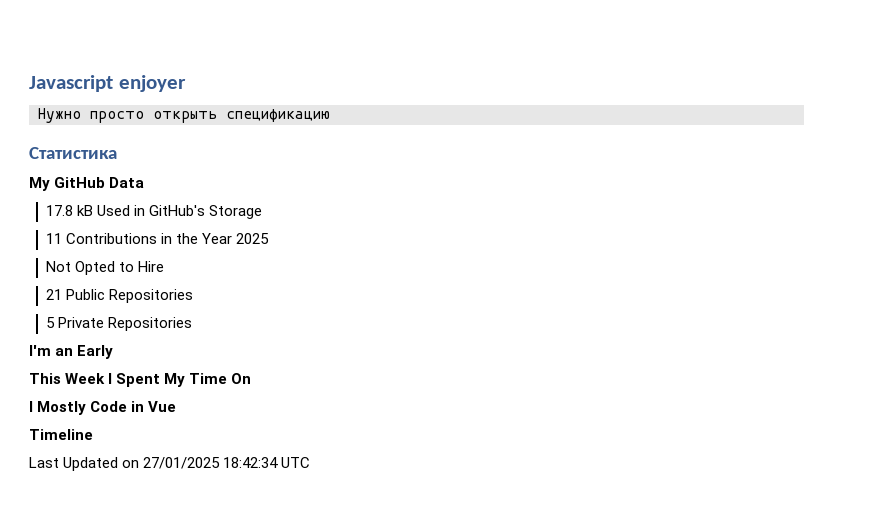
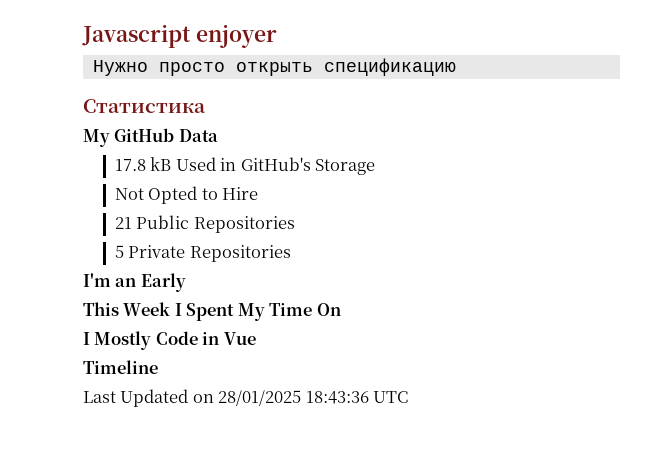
- 11 Contributions in the Year 2025
- Last Updated on 27/01/2025 18:42:34 UTC
+ Last Updated on 28/01/2025 18:43:36 UTC

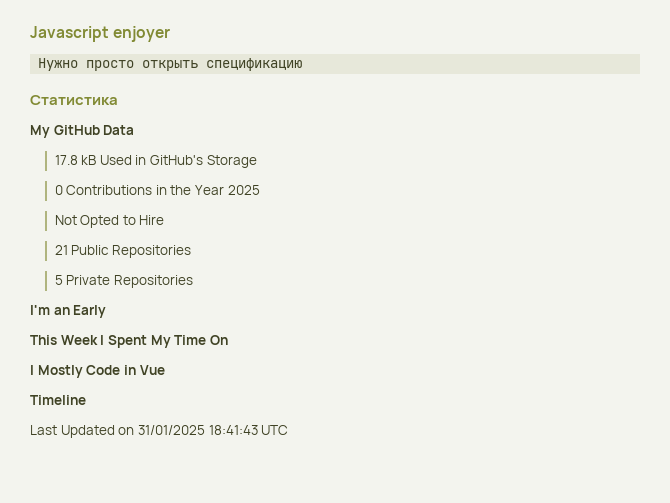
+ 0 Contributions in the Year 2025
- Last Updated on 28/01/2025 18:43:36 UTC
+ Last Updated on 31/01/2025 18:41:43 UTC

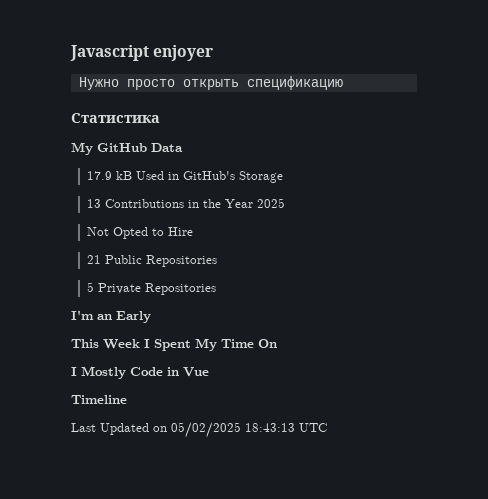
- 17.8 kB Used in GitHub's Storage
+ 17.9 kB Used in GitHub's Storage
- 0 Contributions in the Year 2025
+ 13 Contributions in the Year 2025
- Last Updated on 31/01/2025 18:41:43 UTC
+ Last Updated on 05/02/2025 18:43:13 UTC

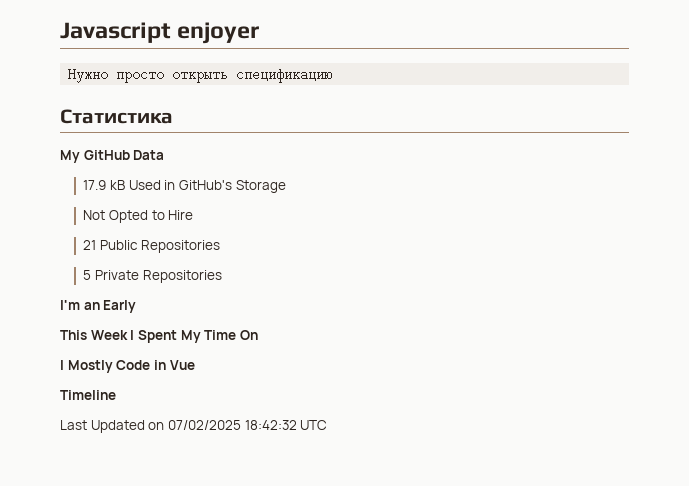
- 13 Contributions in the Year 2025
- Last Updated on 05/02/2025 18:43:13 UTC
+ Last Updated on 07/02/2025 18:42:32 UTC

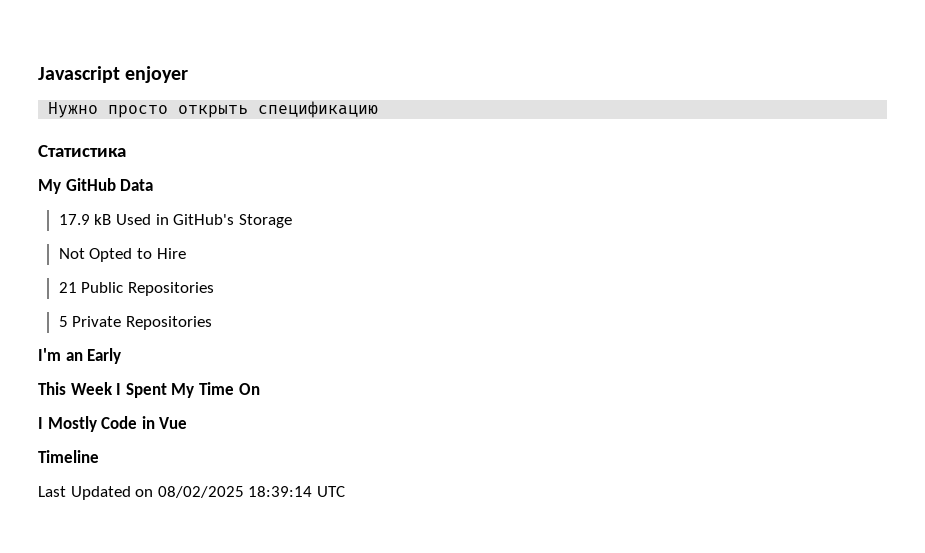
- Last Updated on 07/02/2025 18:42:32 UTC
+ Last Updated on 08/02/2025 18:39:14 UTC

